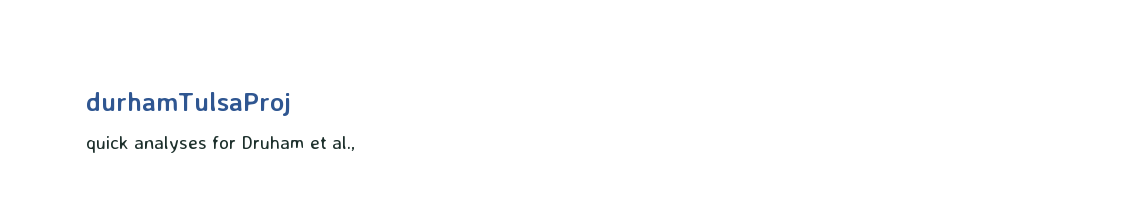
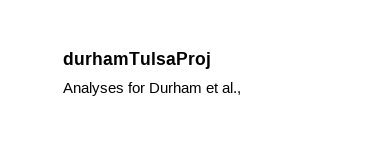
- quick analyses for Druham et al.,
+ Analyses for Durham et al.,

